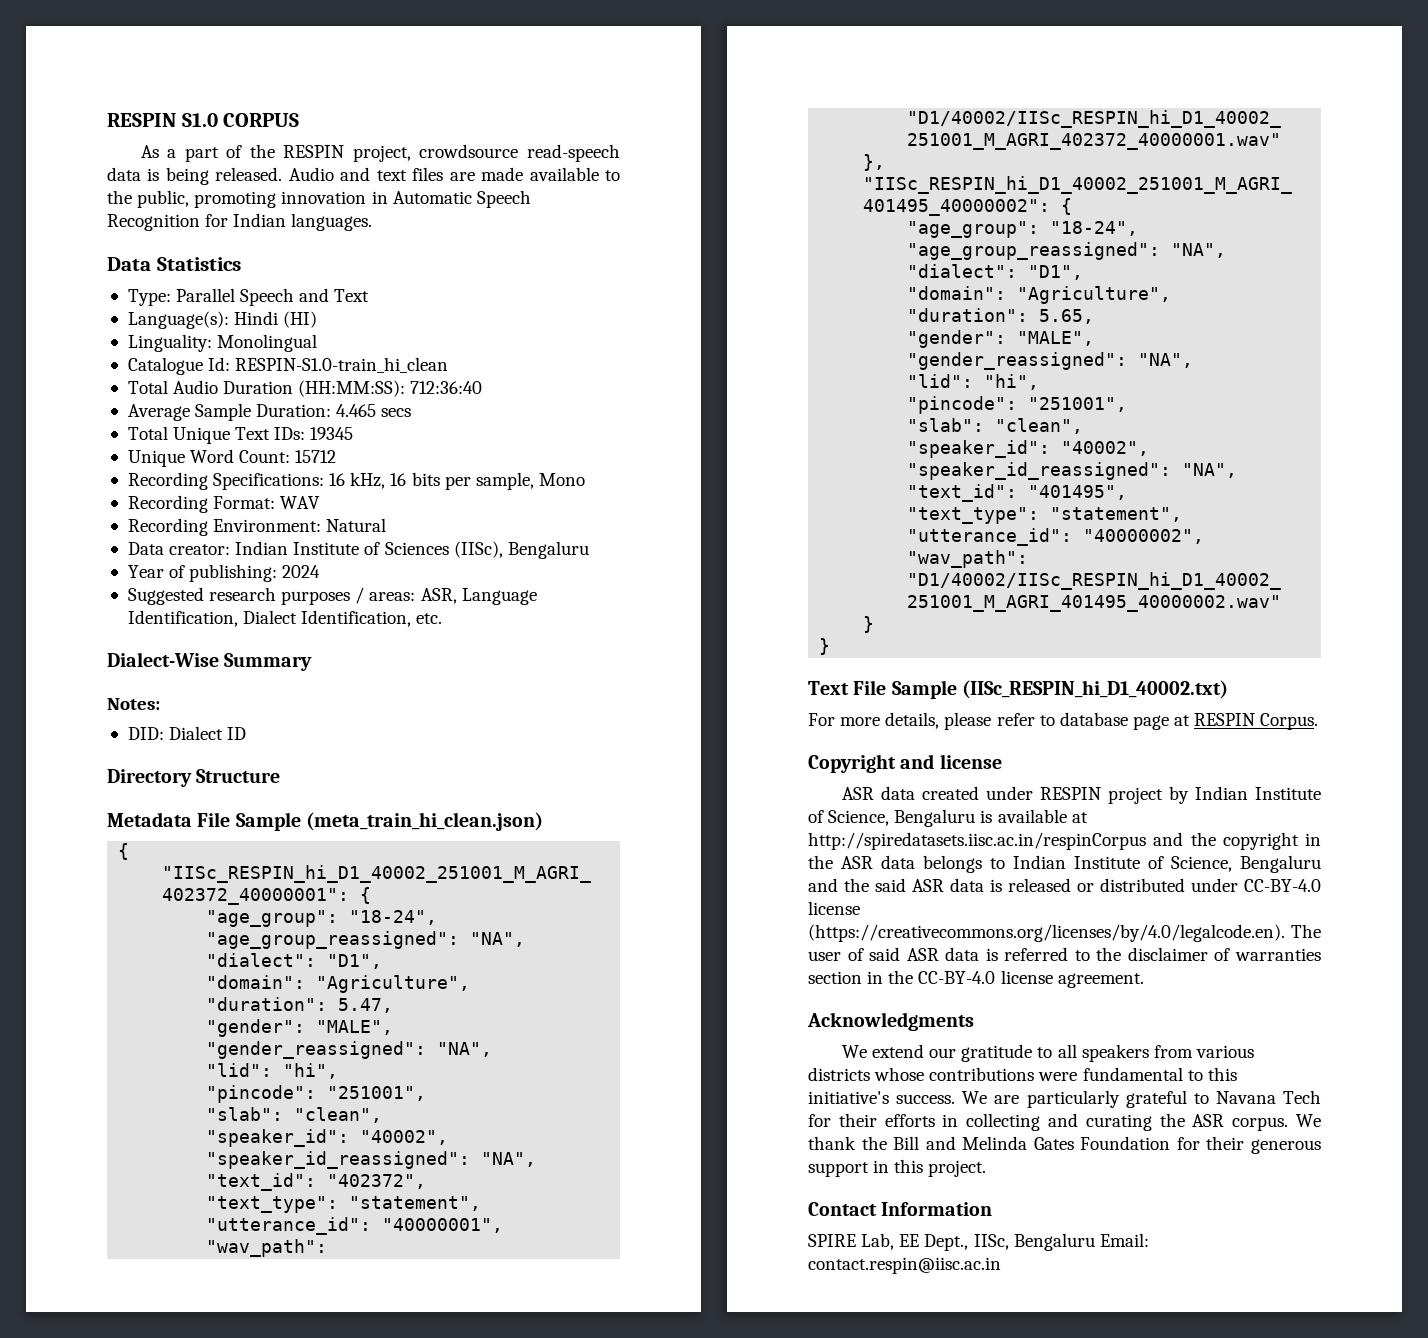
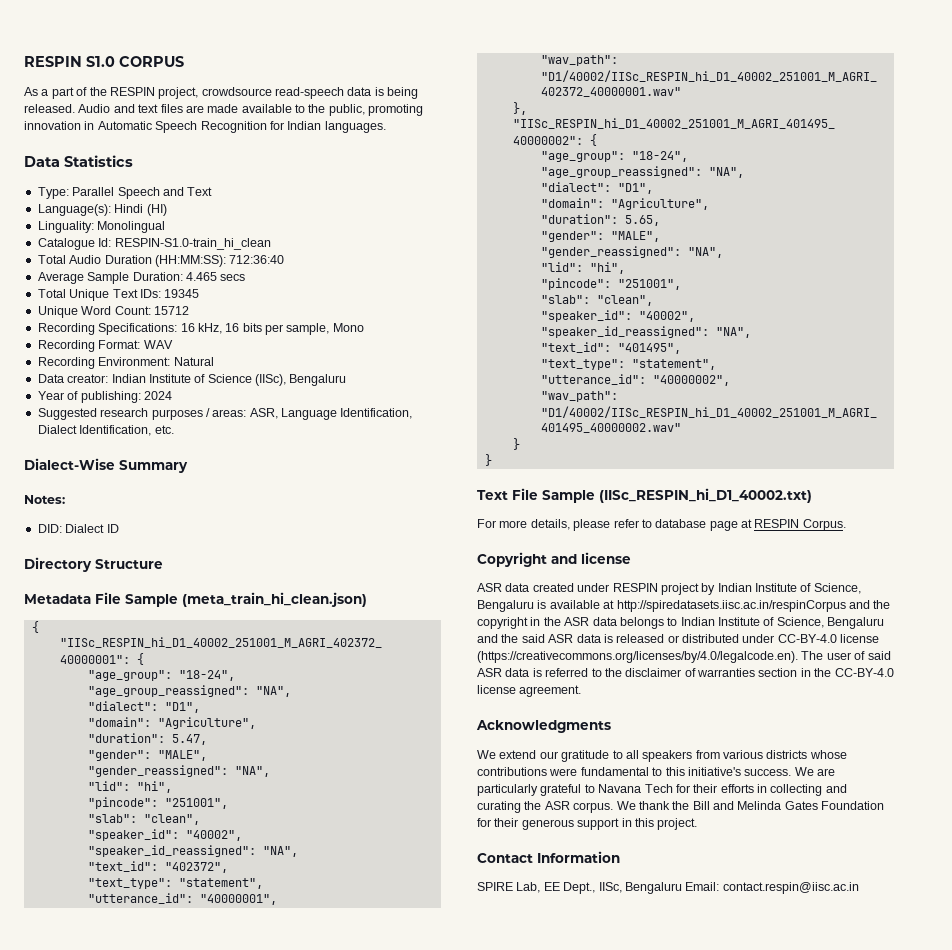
- Data creator: Indian Institute of Sciences (IISc), Bengaluru
+ Data creator: Indian Institute of Science (IISc), Bengaluru

